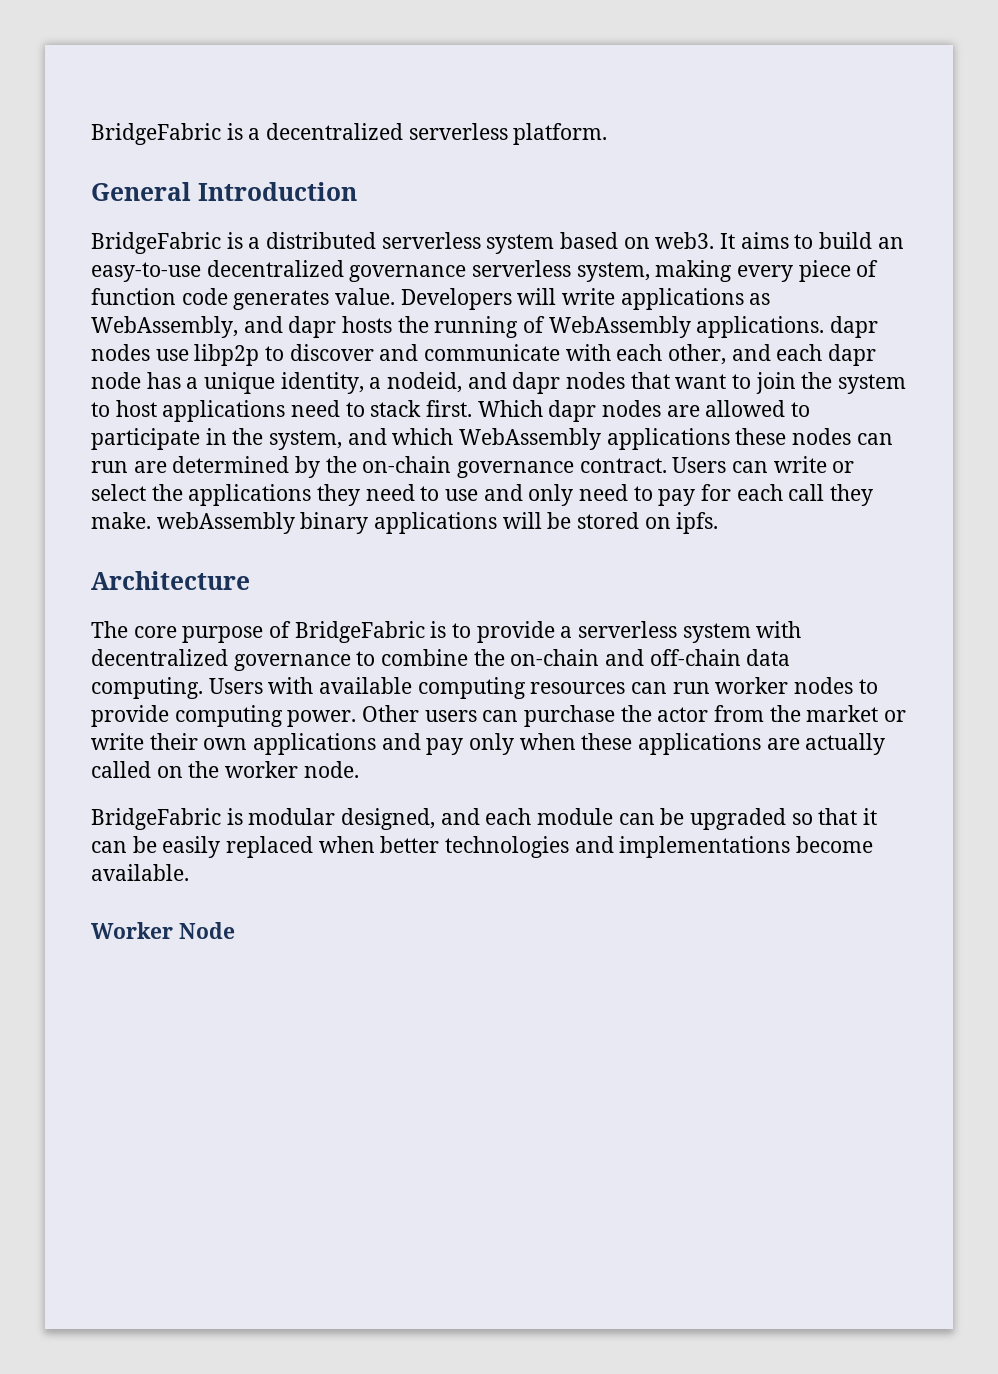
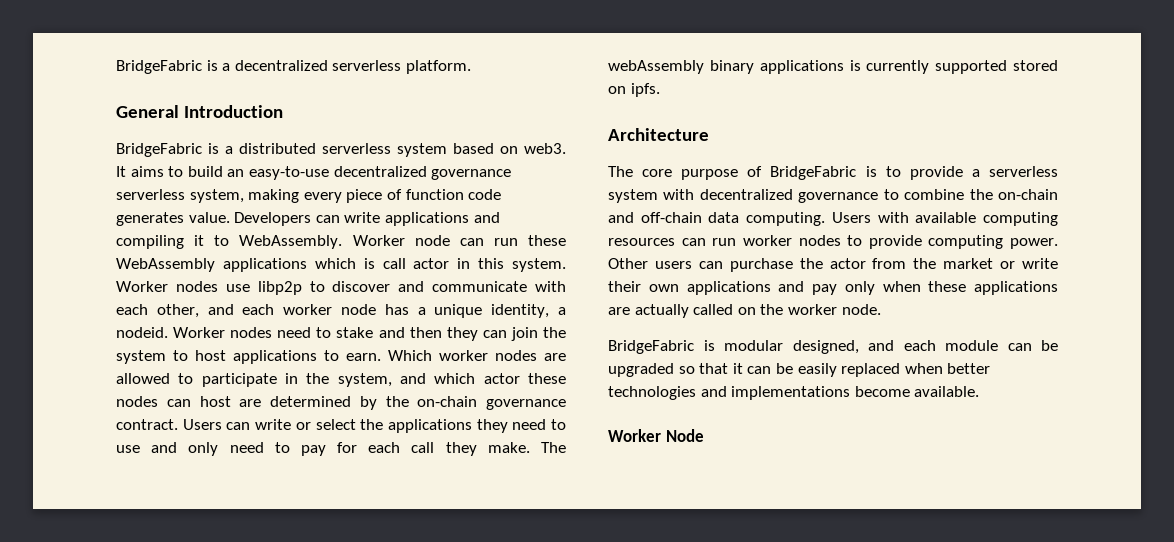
- Developers will write applications as WebAssembly, and dapr hosts the running of WebAssembly applications. dapr nodes use libp2p to discover and communicate with each other, and each dapr node has a unique identity, a nodeid, and dapr nodes that want to join the system to host applications need to stack first. Which dapr nodes are allowed to participate in the system, and which WebAssembly applications these nodes can run are determined by the on-chain governance contract.
+ Developers can write applications and compiling it to WebAssembly. Worker node can run these WebAssembly applications which is call actor in this system. Worker nodes use libp2p to discover and communicate with each other, and each worker node has a unique identity, a nodeid. Worker nodes need to stake and then they can join the system to host applications to earn. Which worker nodes are allowed to participate in the system, and which actor these nodes can host are determined by the on-chain governance contract.
- Users can write or select the applications they need to use and only need to pay for each call they make. webAssembly binary applications will be stored on ipfs.
+ Users can write or select the applications they need to use and only need to pay for each call they make. The webAssembly binary applications is currently supported stored on ipfs.

